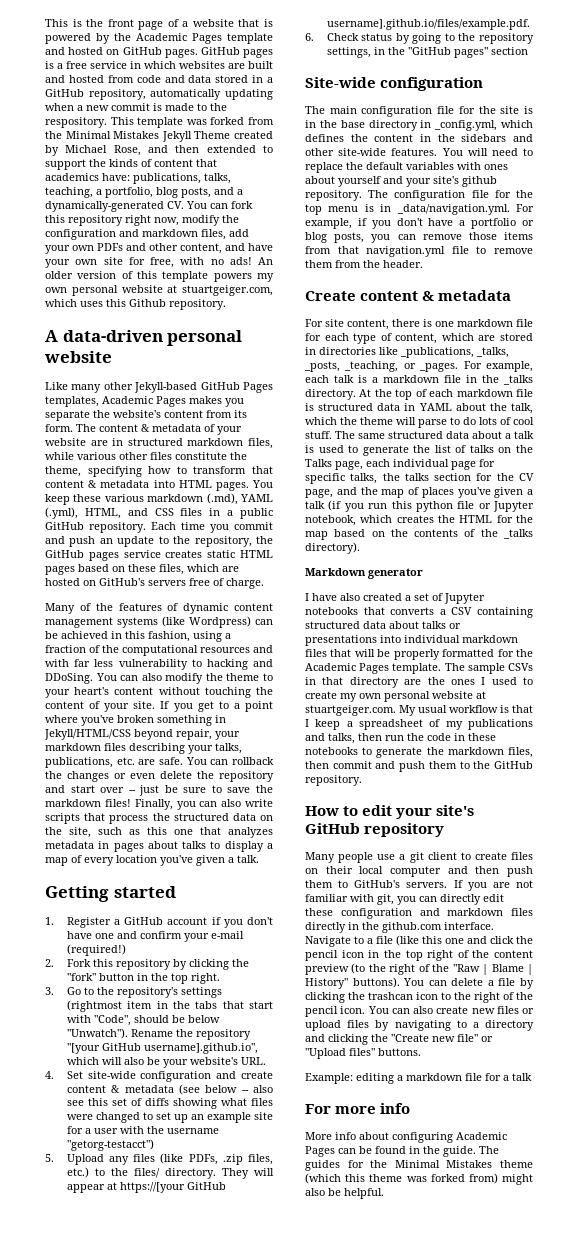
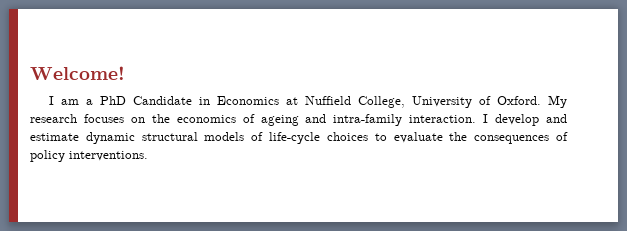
- This is the front page of a website that is powered by the Academic Pages template and hosted on GitHub pages. GitHub pages is a free service in which websites are built and hosted from code and data stored in a GitHub repository, automatically updating when a new commit is made to the respository. This template was forked from the Minimal Mistakes Jekyll Theme created by Michael Rose, and then extended to support the kinds of content that academics have: publications, talks, teaching, a portfolio, blog posts, and a dynamically-generated CV. You can fork this repository right now, modify the configuration and markdown files, add your own PDFs and other content, and have your own site for free, with no ads! An older version of this template powers my own personal website at stuartgeiger.com, which uses this Github repository.
- A data-driven personal website
- Like many other Jekyll-based GitHub Pages templates, Academic Pages makes you separate the website's content from its form. The content & metadata of your website are in structured markdown files, while various other files constitute the theme, specifying how to transform that content & metadata into HTML pages. You keep these various markdown (.md), YAML (.yml), HTML, and CSS files in a public GitHub repository. Each time you commit and push an update to the repository, the GitHub pages service creates static HTML pages based on these files, which are hosted on GitHub's servers free of charge.
- Many of the features of dynamic content management systems (like Wordpress) can be achieved in this fashion, using a fraction of the computational resources and with far less vulnerability to hacking and DDoSing. You can also modify the theme to your heart's content without touching the content of your site. If you get to a point where you've broken something in Jekyll/HTML/CSS beyond repair, your markdown files describing your talks, publications, etc. are safe. You can rollback the changes or even delete the repository and start over -- just be sure to save the markdown files! Finally, you can also write scripts that process the structured data on the site, such as this one that analyzes metadata in pages about talks to display a map of every location you've given a talk.
- Getting started
- 1. Register a GitHub account if you don't have one and confirm your e-mail (required!)
- 2. Fork this repository by clicking the "fork" button in the top right.
- 3. Go to the repository's settings (rightmost item in the tabs that start with "Code", should be below "Unwatch"). Rename the repository "[your GitHub username].github.io", which will also be your website's URL.
- 4. Set site-wide configuration and create content & metadata (see below -- also see this set of diffs showing what files were changed to set up an example site for a user with the username "getorg-testacct")
- 5. Upload any files (like PDFs, .zip files, etc.) to the files/ directory. They will appear at https://[your GitHub username].github.io/files/example.pdf.
- 6. Check status by going to the repository settings, in the "GitHub pages" section
- Site-wide configuration
- The main configuration file for the site is in the base directory in _config.yml, which defines the content in the sidebars and other site-wide features. You will need to replace the default variables with ones about yourself and your site's github repository. The configuration file for the top menu is in _data/navigation.yml. For example, if you don't have a portfolio or blog posts, you can remove those items from that navigation.yml file to remove them from the header.
- Create content & metadata
- For site content, there is one markdown file for each type of content, which are stored in directories like _publications, _talks, _posts, _teaching, or _pages. For example, each talk is a markdown file in the _talks directory. At the top of each markdown file is structured data in YAML about the talk, which the theme will parse to do lots of cool stuff. The same structured data about a talk is used to generate the list of talks on the Talks page, each individual page for specific talks, the talks section for the CV page, and the map of places you've given a talk (if you run this python file or Jupyter notebook, which creates the HTML for the map based on the contents of the _talks directory).
- Markdown generator
- I have also created a set of Jupyter notebooks that converts a CSV containing structured data about talks or presentations into individual markdown files that will be properly formatted for the Academic Pages template. The sample CSVs in that directory are the ones I used to create my own personal website at stuartgeiger.com. My usual workflow is that I keep a spreadsheet of my publications and talks, then run the code in these notebooks to generate the markdown files, then commit and push them to the GitHub repository.
- How to edit your site's GitHub repository
- Many people use a git client to create files on their local computer and then push them to GitHub's servers. If you are not familiar with git, you can directly edit these configuration and markdown files directly in the github.com interface. Navigate to a file (like this one and click the pencil icon in the top right of the content preview (to the right of the "Raw | Blame | History" buttons). You can delete a file by clicking the trashcan icon to the right of the pencil icon. You can also create new files or upload files by navigating to a directory and clicking the "Create new file" or "Upload files" buttons.
- Example: editing a markdown file for a talk
- For more info
- More info about configuring Academic Pages can be found in the guide. The guides for the Minimal Mistakes theme (which this theme was forked from) might also be helpful.
+ Welcome!
+ I am a PhD Candidate in Economics at Nuffield College, University of Oxford. My research focuses on the economics of ageing and intra-family interaction. I develop and estimate dynamic structural models of life-cycle choices to evaluate the consequences of policy interventions.

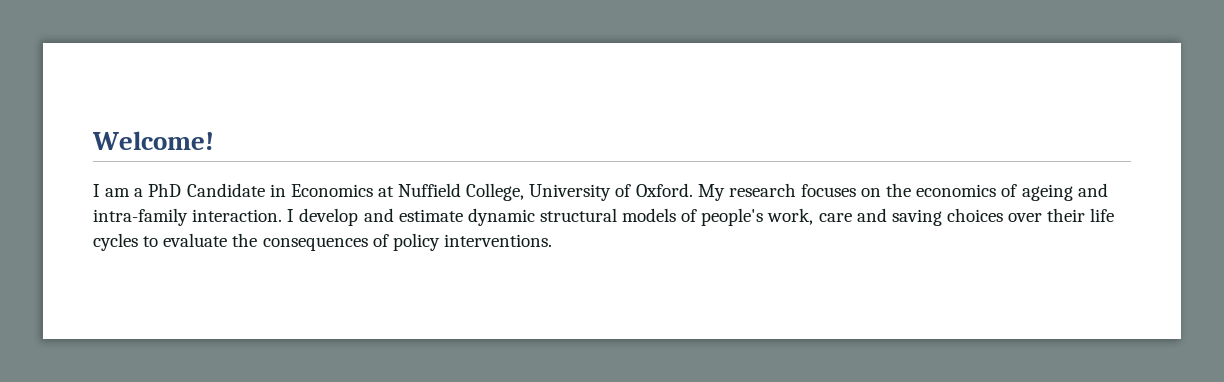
- I develop and estimate dynamic structural models of life-cycle choices to evaluate the consequences of policy interventions.
+ I develop and estimate dynamic structural models of people's work, care and saving choices over their life cycles to evaluate the consequences of policy interventions.

